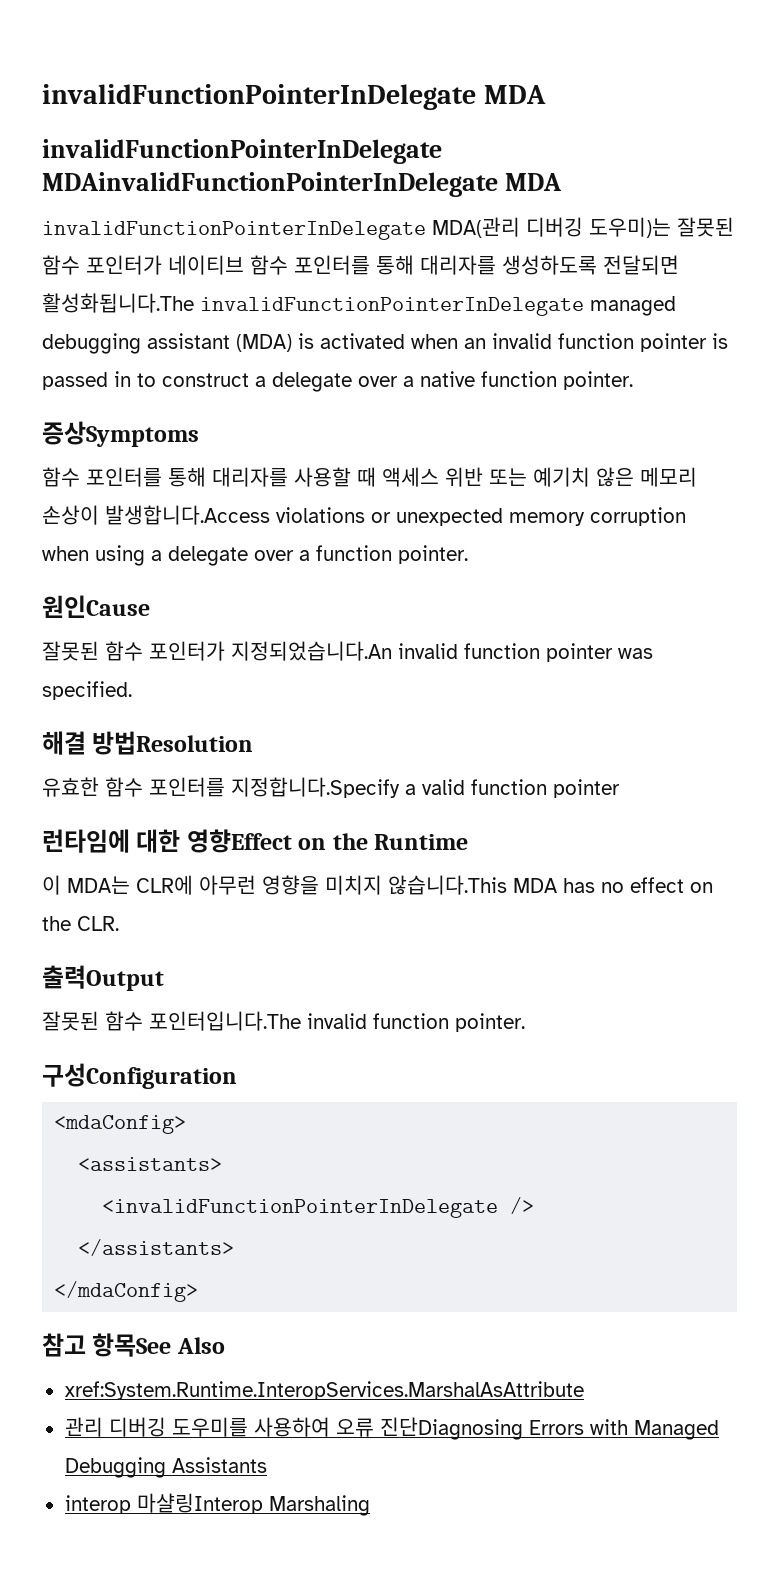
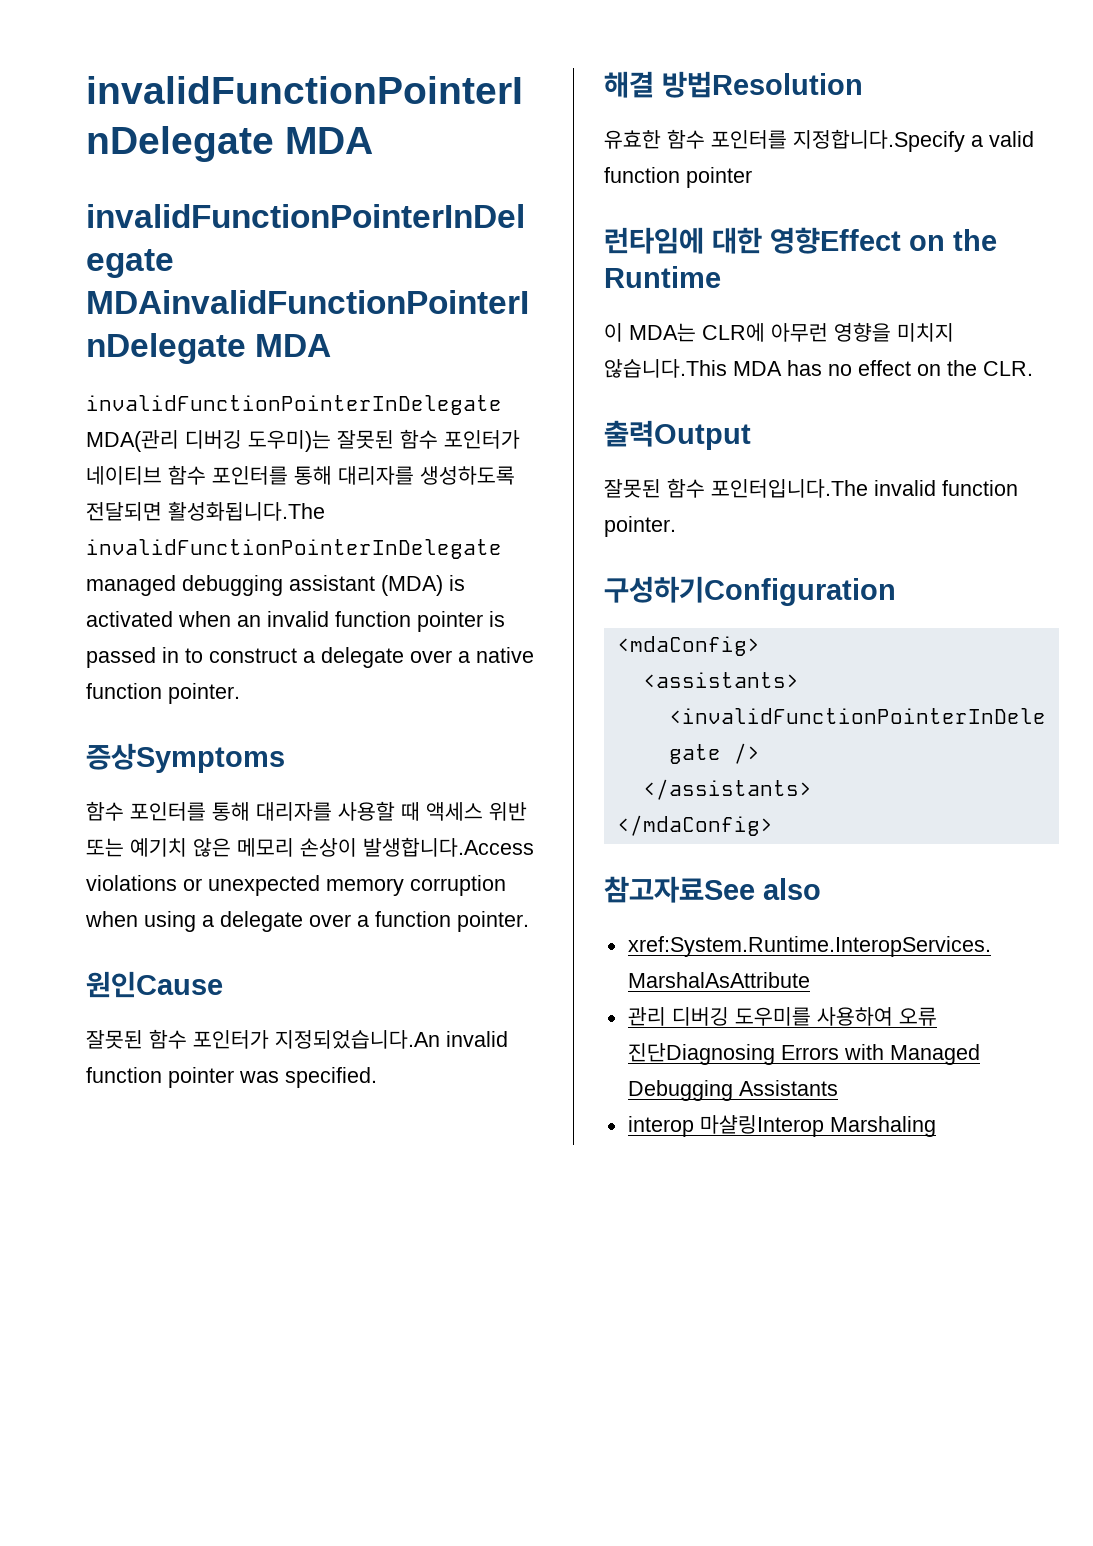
- 구성Configuration
+ 구성하기Configuration
- 참고 항목See Also
+ 참고자료See also

